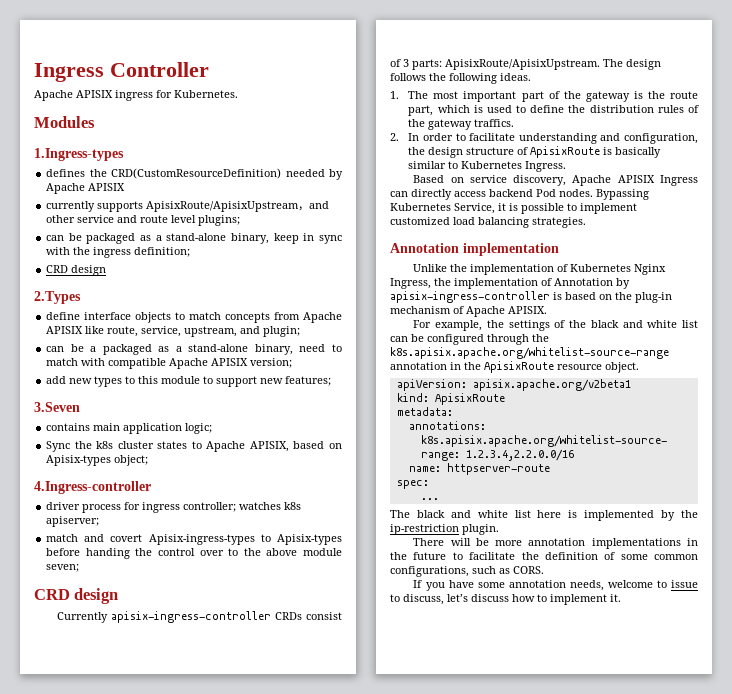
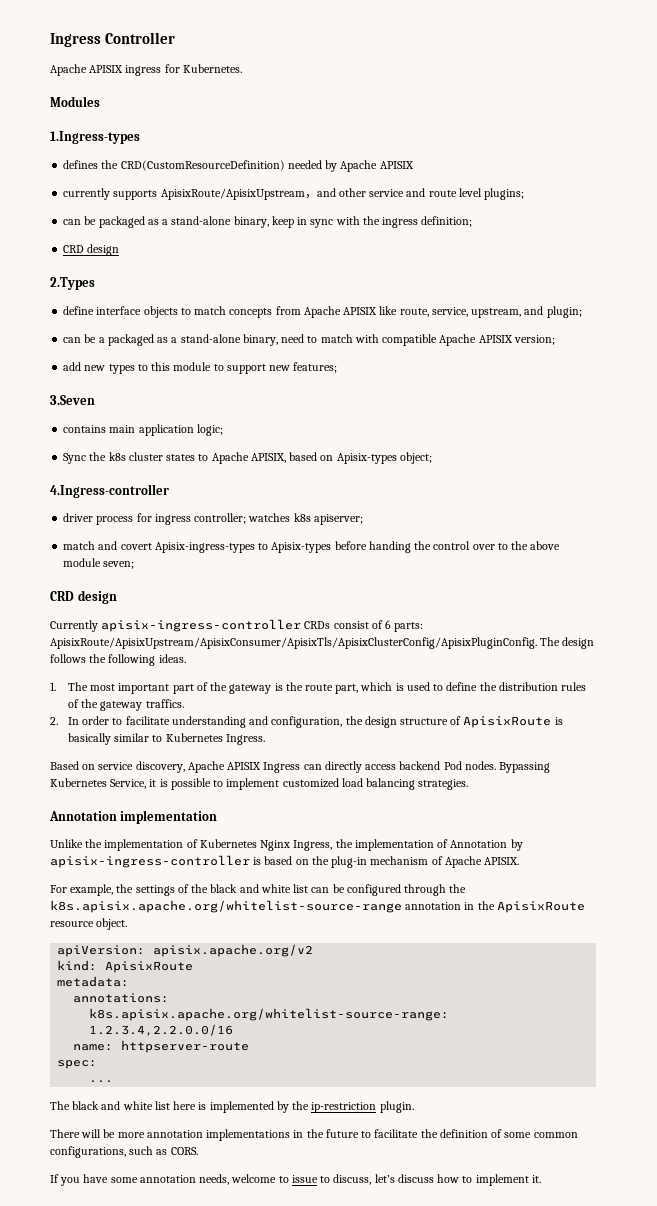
- Currently apisix-ingress-controller CRDs consist of 3 parts: ApisixRoute/ApisixUpstream.
+ Currently apisix-ingress-controller CRDs consist of 6 parts: ApisixRoute/ApisixUpstream/ApisixConsumer/ApisixTls/ApisixClusterConfig/ApisixPluginConfig.
- apiVersion: apisix.apache.org/v2beta1
+ apiVersion: apisix.apache.org/v2

